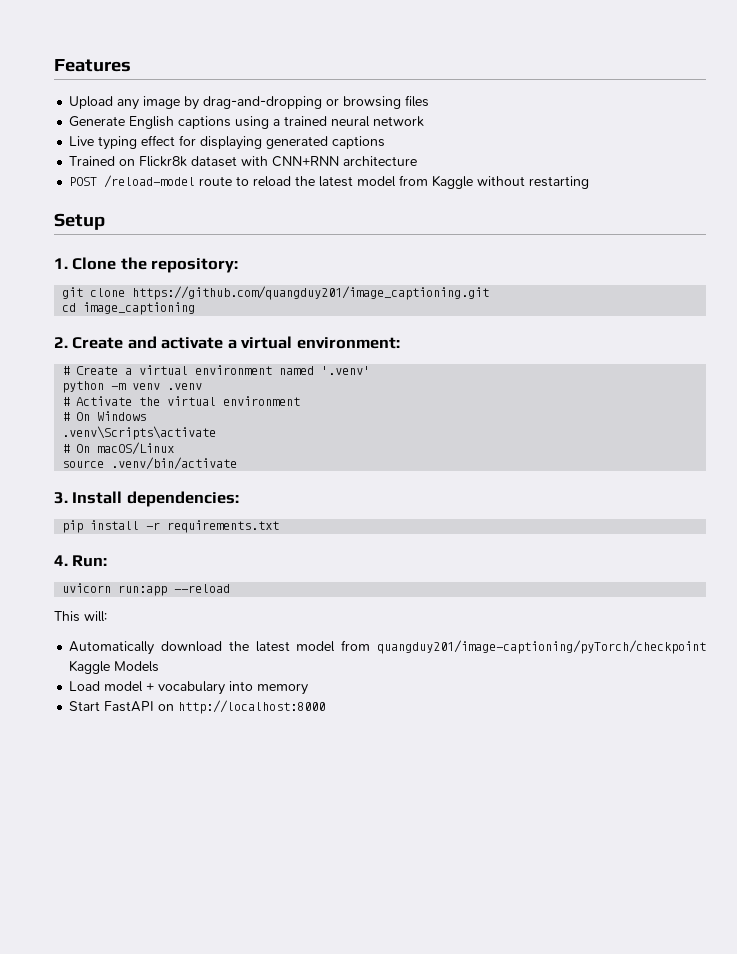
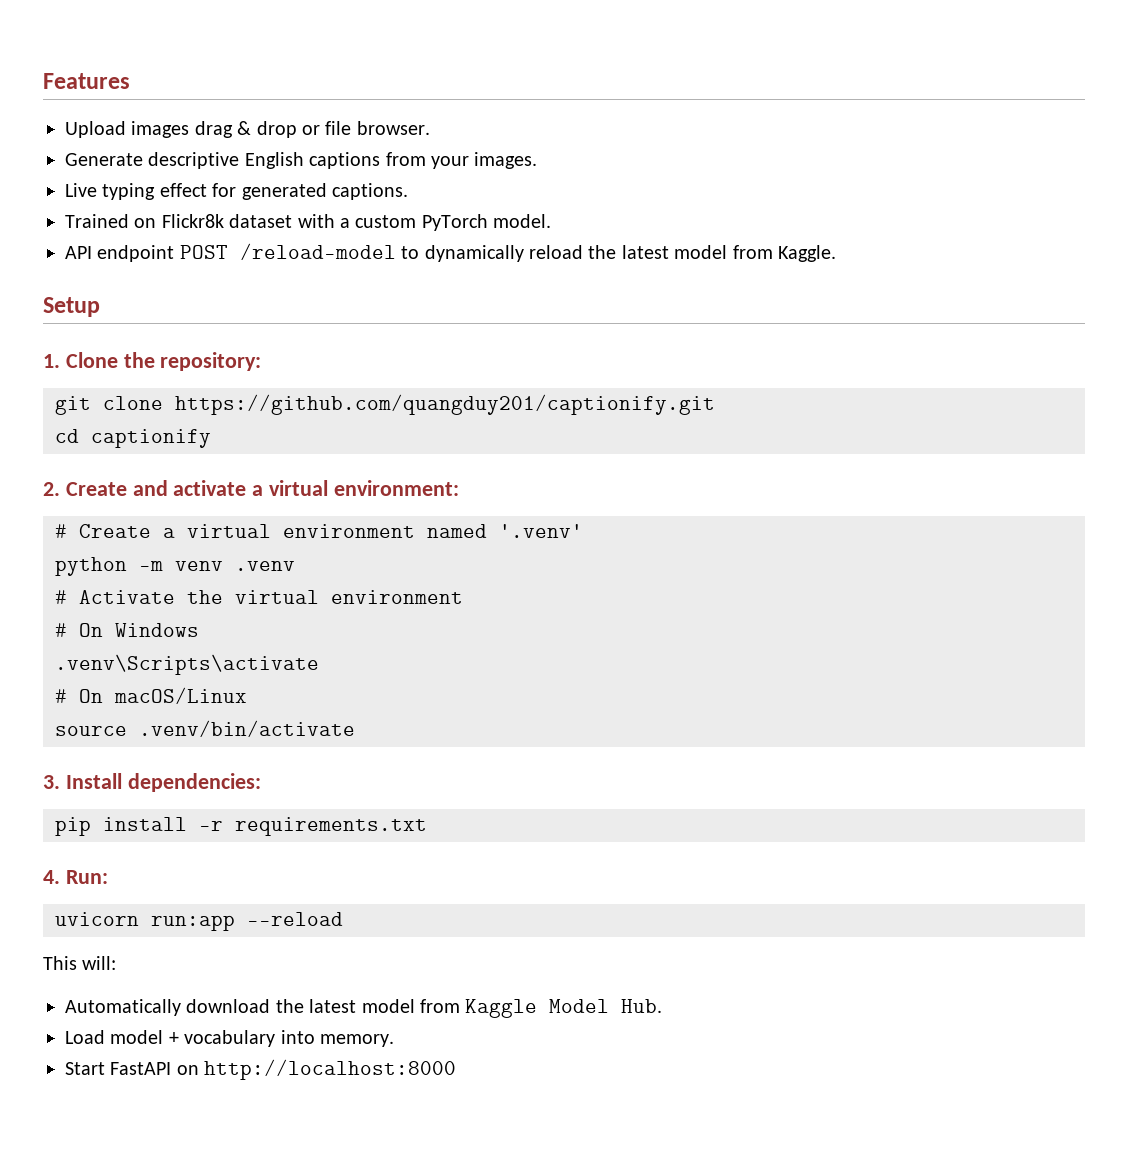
- Upload any image by drag-and-dropping or browsing files
+ Upload images drag & drop or file browser.
- Generate English captions using a trained neural network
+ Generate descriptive English captions from your images.
- Live typing effect for displaying generated captions
+ Live typing effect for generated captions.
- Trained on Flickr8k dataset with CNN+RNN architecture
- POST /reload-model route to reload the latest model from Kaggle without restarting
+ Trained on Flickr8k dataset with a custom PyTorch model.
+ API endpoint POST /reload-model to dynamically reload the latest model from Kaggle.
- git clone https://github.com/quangduy201/image_captioning.git
+ git clone https://github.com/quangduy201/captionify.git
- cd image_captioning
+ cd captionify
- Automatically download the latest model from quangduy201/image-captioning/pyTorch/checkpoint Kaggle Models
+ Automatically download the latest model from Kaggle Model Hub.
- Load model + vocabulary into memory
+ Load model + vocabulary into memory.

